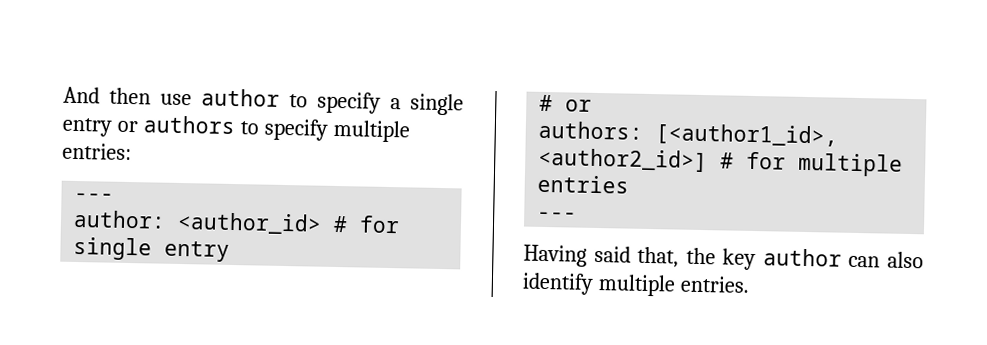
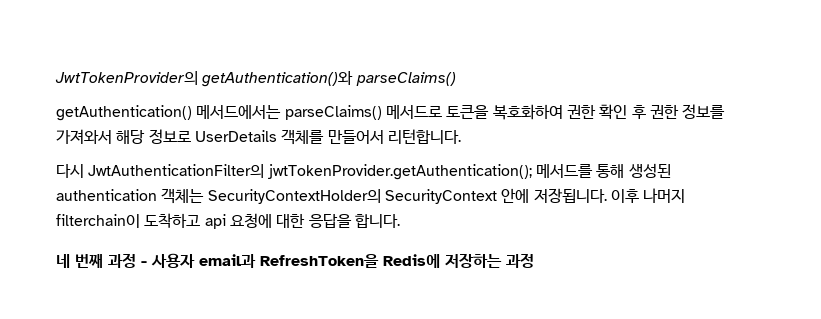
- And then use author to specify a single entry or authors to specify multiple entries:
- ---
- author: <author_id> # for single entry
- # or
- authors: [<author1_id>, <author2_id>] # for multiple entries
- ---
- Having said that, the key author can also identify multiple entries.
+ JwtTokenProvider의 getAuthentication()와 parseClaims()
+ getAuthentication() 메서드에서는 parseClaims() 메서드로 토큰을 복호화하여 권한 확인 후 권한 정보를 가져와서 해당 정보로 UserDetails 객체를 만들어서 리턴합니다.
+ 다시 JwtAuthenticationFilter의 jwtTokenProvider.getAuthentication(); 메서드를 통해 생성된 authentication 객체는 SecurityContextHolder의 SecurityContext 안에 저장됩니다. 이후 나머지 filterchain이 도착하고 api 요청에 대한 응답을 합니다.
+ 네 번째 과정 - 사용자 email과 RefreshToken을 Redis에 저장하는 과정

